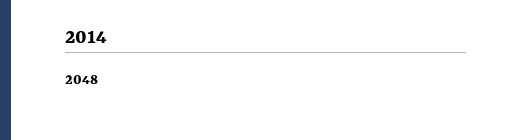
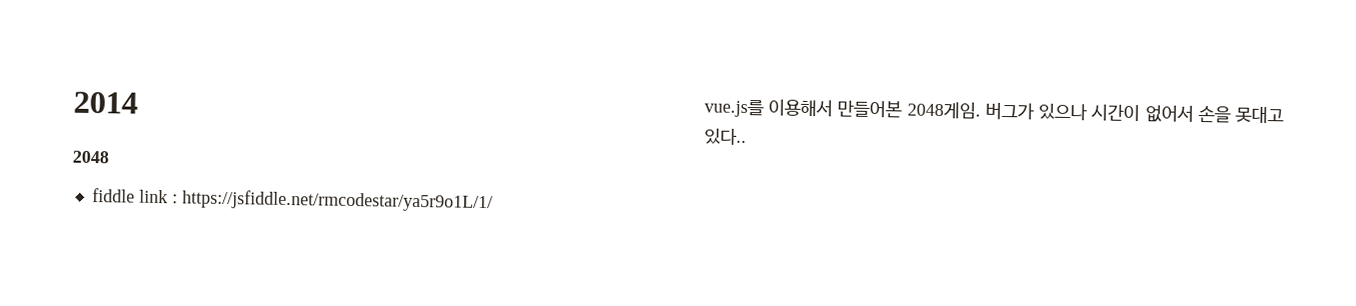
+ fiddle link : https://jsfiddle.net/rmcodestar/ya5r9o1L/1/
+ vue.js를 이용해서 만들어본 2048게임. 버그가 있으나 시간이 없어서 손을 못대고 있다..

